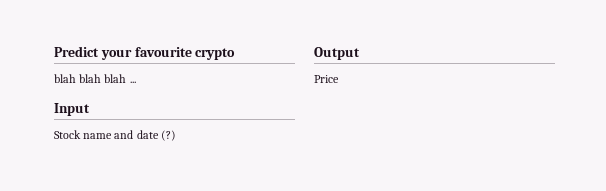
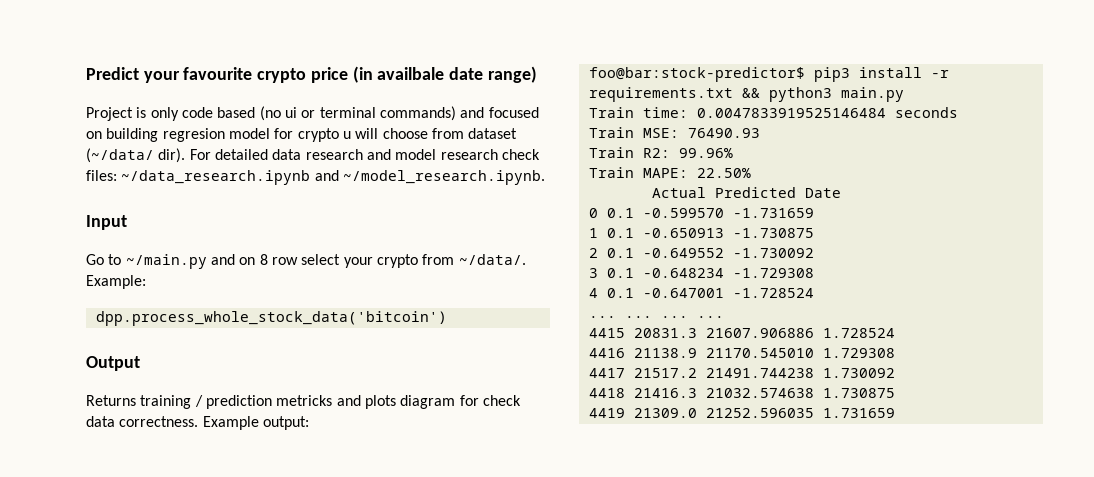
- Predict your favourite crypto
- blah blah blah ...
+ Predict your favourite crypto price (in availbale date range)
+ Project is only code based (no ui or terminal commands) and focused on building regresion model for crypto u will choose from dataset (~/data/ dir). For detailed data research and model research check files: ~/data_research.ipynb and ~/model_research.ipynb.
  Input
- Stock name and date (?)
+ Go to ~/main.py and on 8 row select your crypto from ~/data/. Example:
+ dpp.process_whole_stock_data('bitcoin')
  Output
- Price
+ Returns training / prediction metricks and plots diagram for check data correctness. Example output:
+ foo@bar:stock-predictor$ pip3 install -r requirements.txt && python3 main.py
+ Train time: 0.0047833919525146484 seconds
+ Train MSE: 76490.93
+ Train R2: 99.96%
+ Train MAPE: 22.50%
+ Actual Predicted Date
+ 0 0.1 -0.599570 -1.731659
+ 1 0.1 -0.650913 -1.730875
+ 2 0.1 -0.649552 -1.730092
+ 3 0.1 -0.648234 -1.729308
+ 4 0.1 -0.647001 -1.728524
+ ... ... ... ...
+ 4415 20831.3 21607.906886 1.728524
+ 4416 21138.9 21170.545010 1.729308
+ 4417 21517.2 21491.744238 1.730092
+ 4418 21416.3 21032.574638 1.730875
+ 4419 21309.0 21252.596035 1.731659

